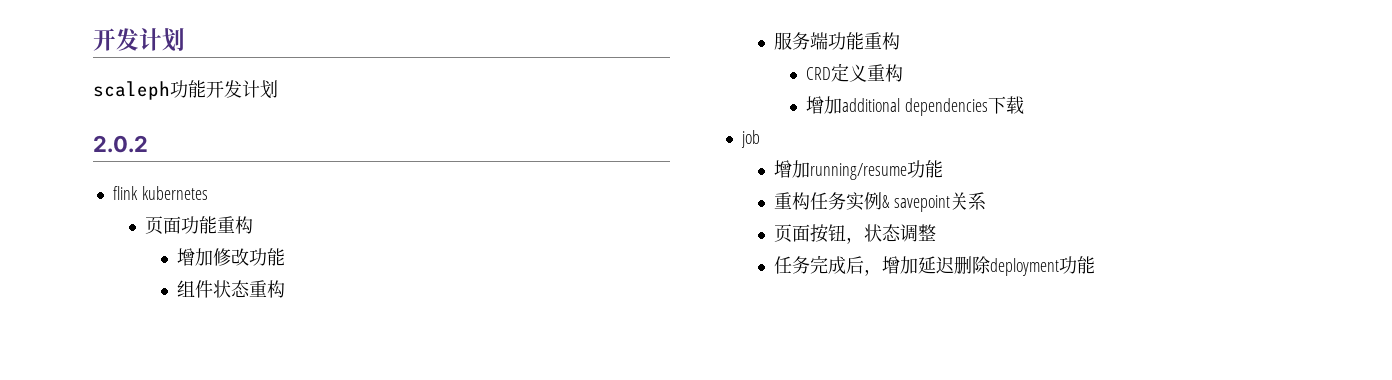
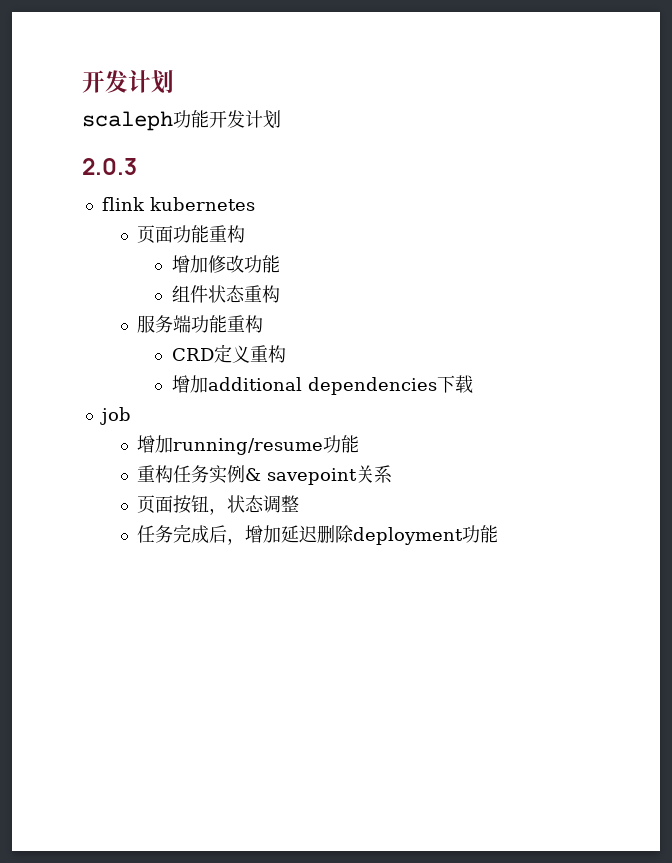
- 2.0.2
+ 2.0.3

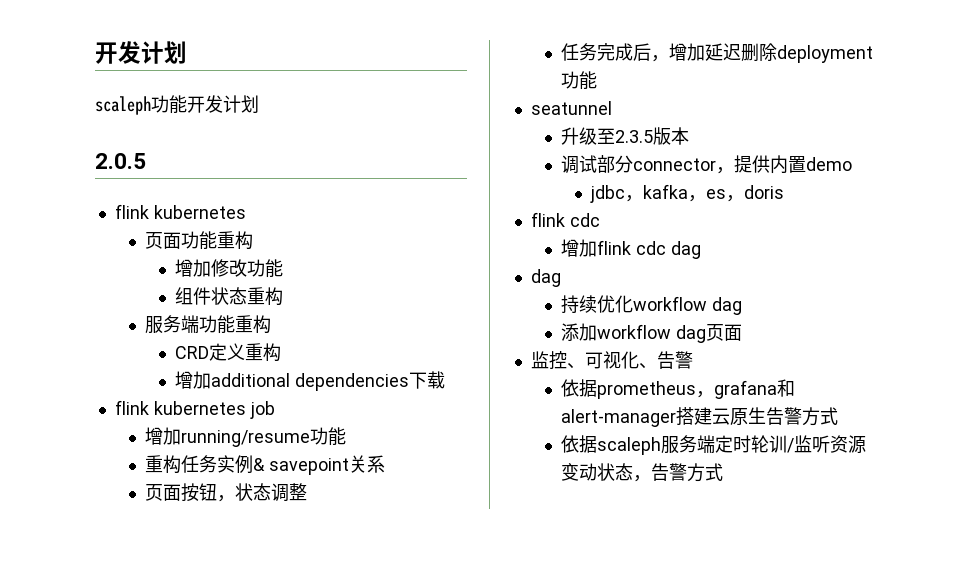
- 2.0.3
+ 2.0.5
- job
+ flink kubernetes job
+ seatunnel
+ 升级至2.3.5版本
+ 调试部分connector，提供内置demo
+ jdbc，kafka，es，doris
+ flink cdc
+ 增加flink cdc dag
+ dag
+ 持续优化workflow dag
+ 添加workflow dag页面
+ 监控、可视化、告警
+ 依据prometheus，grafana和alert-manager搭建云原生告警方式
+ 依据scaleph服务端定时轮训/监听资源变动状态，告警方式

